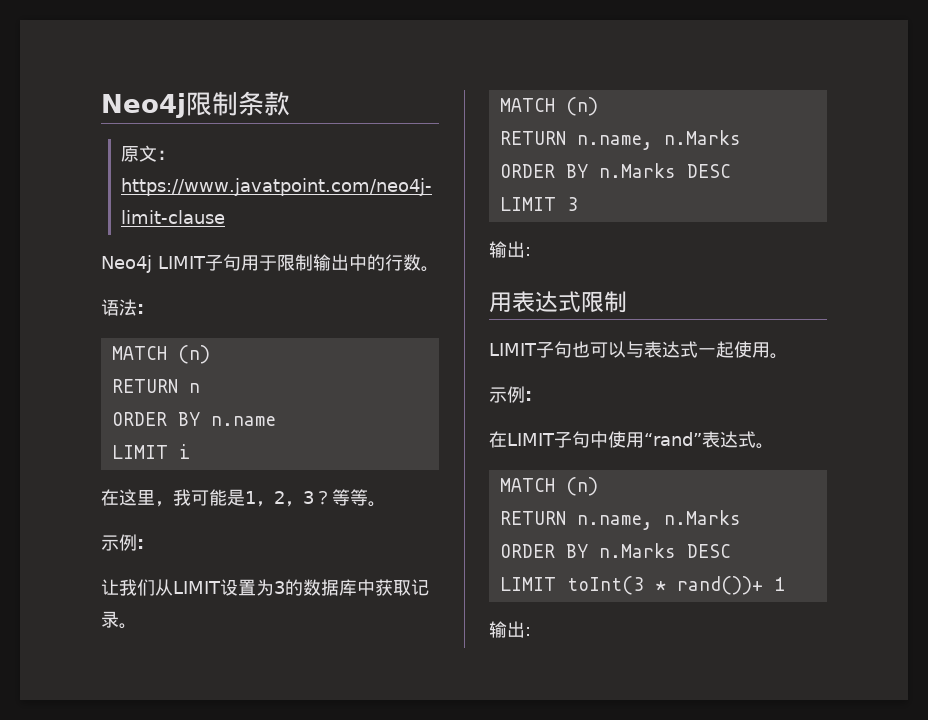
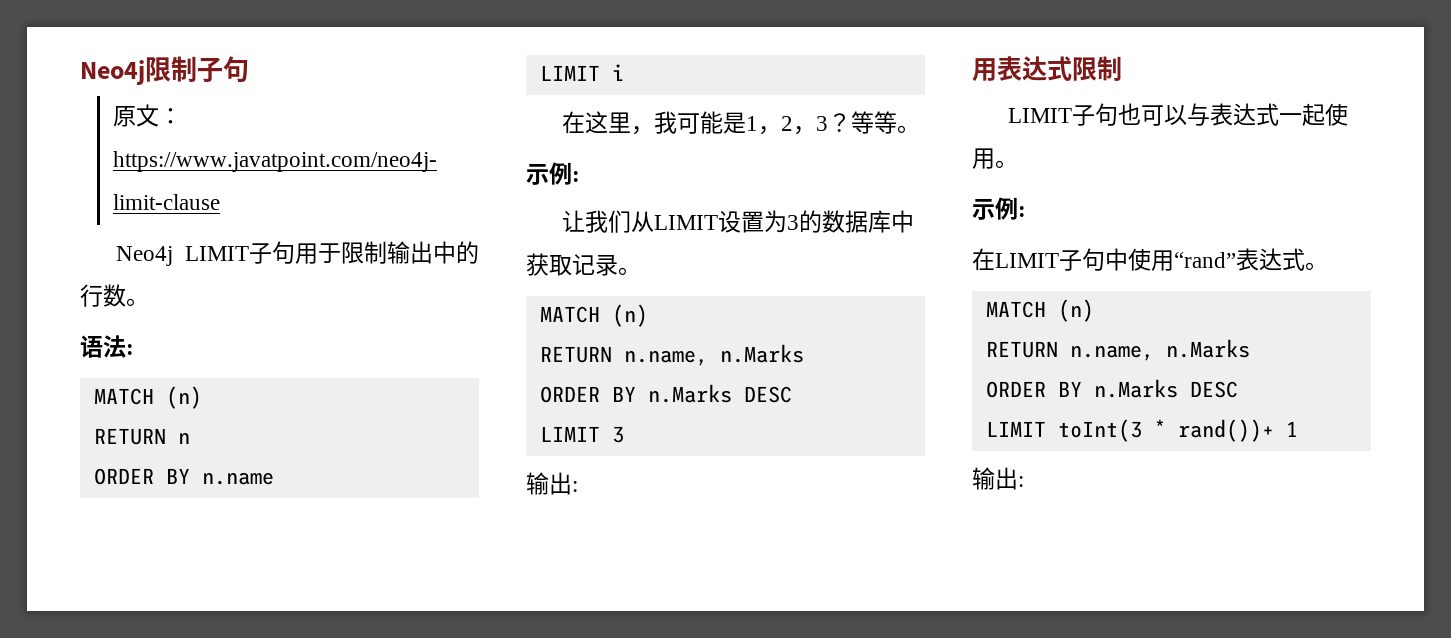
- Neo4j限制条款
+ Neo4j限制子句

